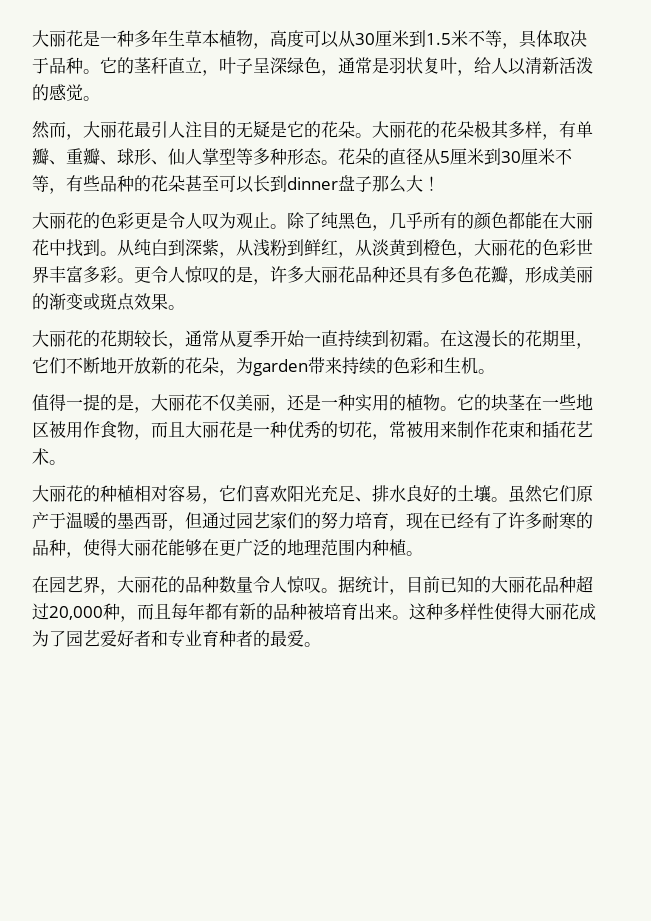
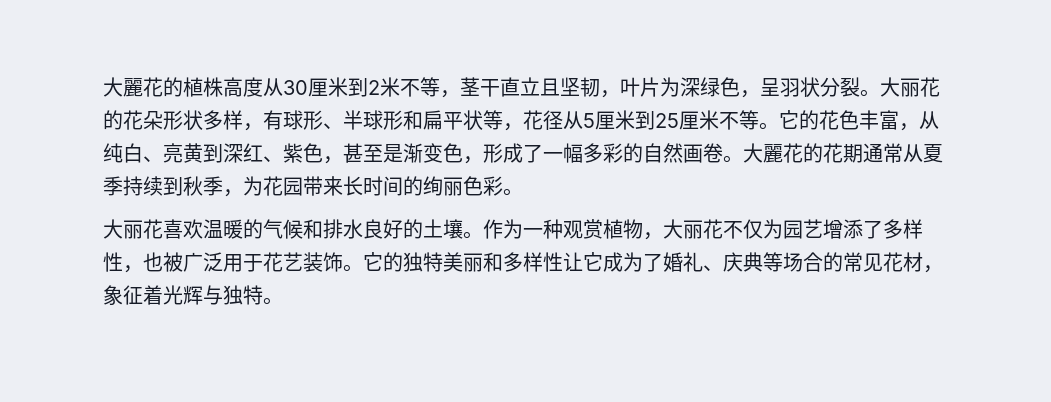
- 大丽花是一种多年生草本植物，高度可以从30厘米到1.5米不等，具体取决于品种。它的茎秆直立，叶子呈深绿色，通常是羽状复叶，给人以清新活泼的感觉。
- 然而，大丽花最引人注目的无疑是它的花朵。
+ 大麗花的植株高度从30厘米到2米不等，茎干直立且坚韧，叶片为深绿色，呈羽状分裂。
- 大丽花的花朵极其多样，有单瓣、重瓣、球形、仙人掌型等多种形态。花朵的直径从5厘米到30厘米不等，有些品种的花朵甚至可以长到dinner盘子那么大！
- 大丽花的色彩更是令人叹为观止。除了纯黑色，几乎所有的颜色都能在大丽花中找到。从纯白到深紫，从浅粉到鲜红，从淡黄到橙色，大丽花的色彩世界丰富多彩。更令人惊叹的是，许多大丽花品种还具有多色花瓣，形成美丽的渐变或斑点效果。
- 大丽花的花期较长，通常从夏季开始一直持续到初霜。在这漫长的花期里，它们不断地开放新的花朵，为garden带来持续的色彩和生机。
- 值得一提的是，大丽花不仅美丽，还是一种实用的植物。它的块茎在一些地区被用作食物，而且大丽花是一种优秀的切花，常被用来制作花束和插花艺术。
- 大丽花的种植相对容易，它们喜欢阳光充足、排水良好的土壤。虽然它们原产于温暖的墨西哥，但通过园艺家们的努力培育，现在已经有了许多耐寒的品种，使得大丽花能够在更广泛的地理范围内种植。
- 在园艺界，大丽花的品种数量令人惊叹。据统计，目前已知的大丽花品种超过20,000种，而且每年都有新的品种被培育出来。这种多样性使得大丽花成为了园艺爱好者和专业育种者的最爱。
+ 大丽花的花朵形状多样，有球形、半球形和扁平状等，花径从5厘米到25厘米不等。它的花色丰富，从纯白、亮黄到深红、紫色，甚至是渐变色，形成了一幅多彩的自然画卷。大麗花的花期通常从夏季持续到秋季，为花园带来长时间的绚丽色彩。
+ 大丽花喜欢温暖的气候和排水良好的土壤。作为一种观赏植物，大丽花不仅为园艺增添了多样性，也被广泛用于花艺装饰。它的独特美丽和多样性让它成为了婚礼、庆典等场合的常见花材，象征着光辉与独特。

